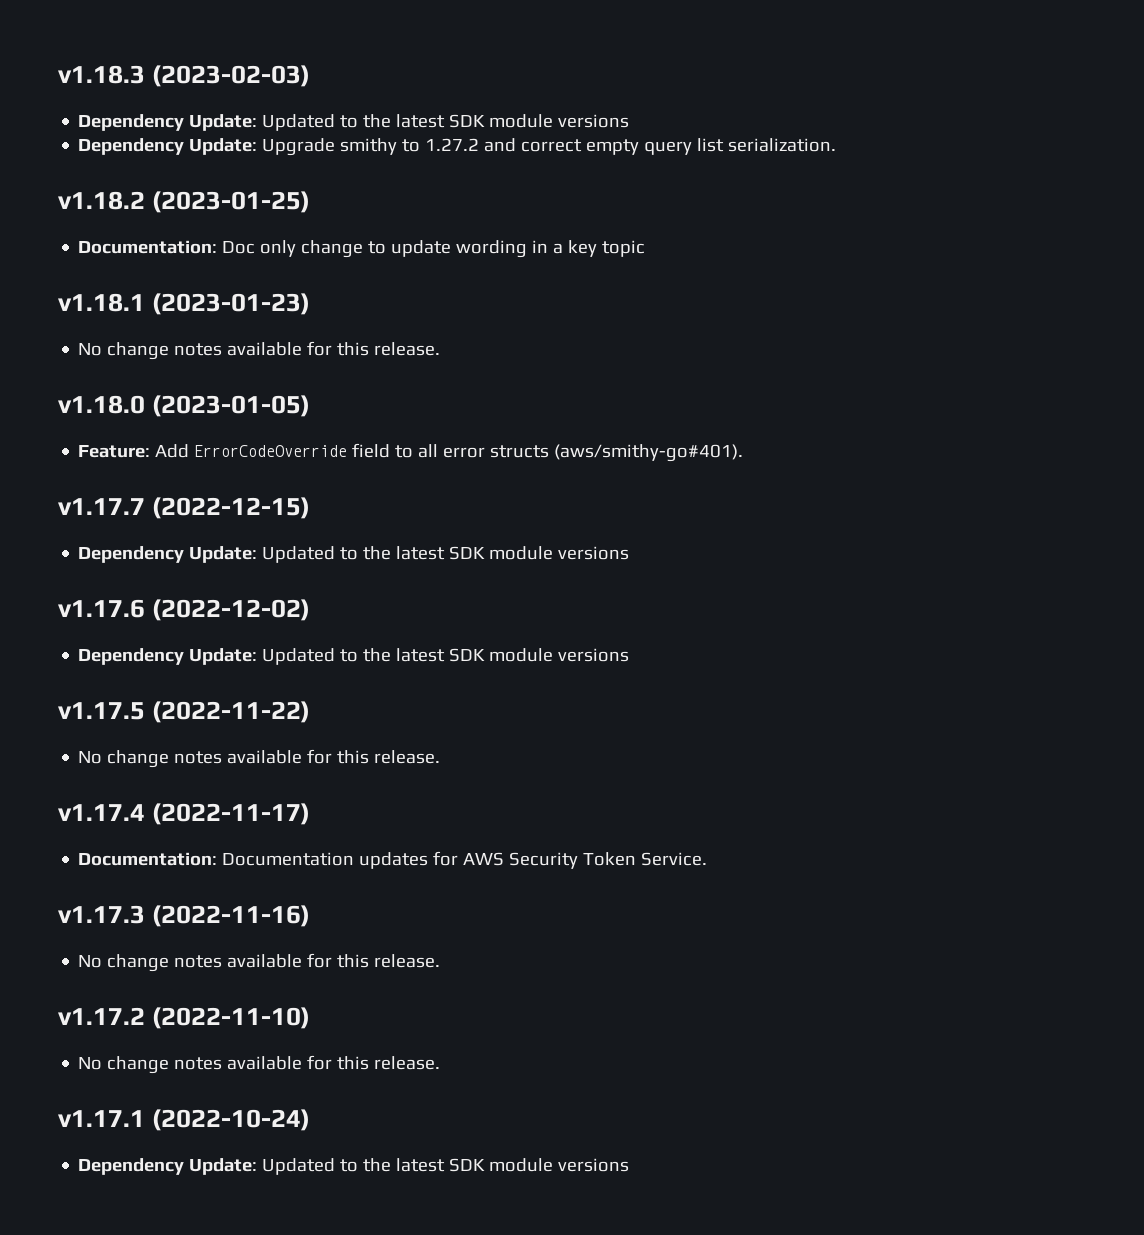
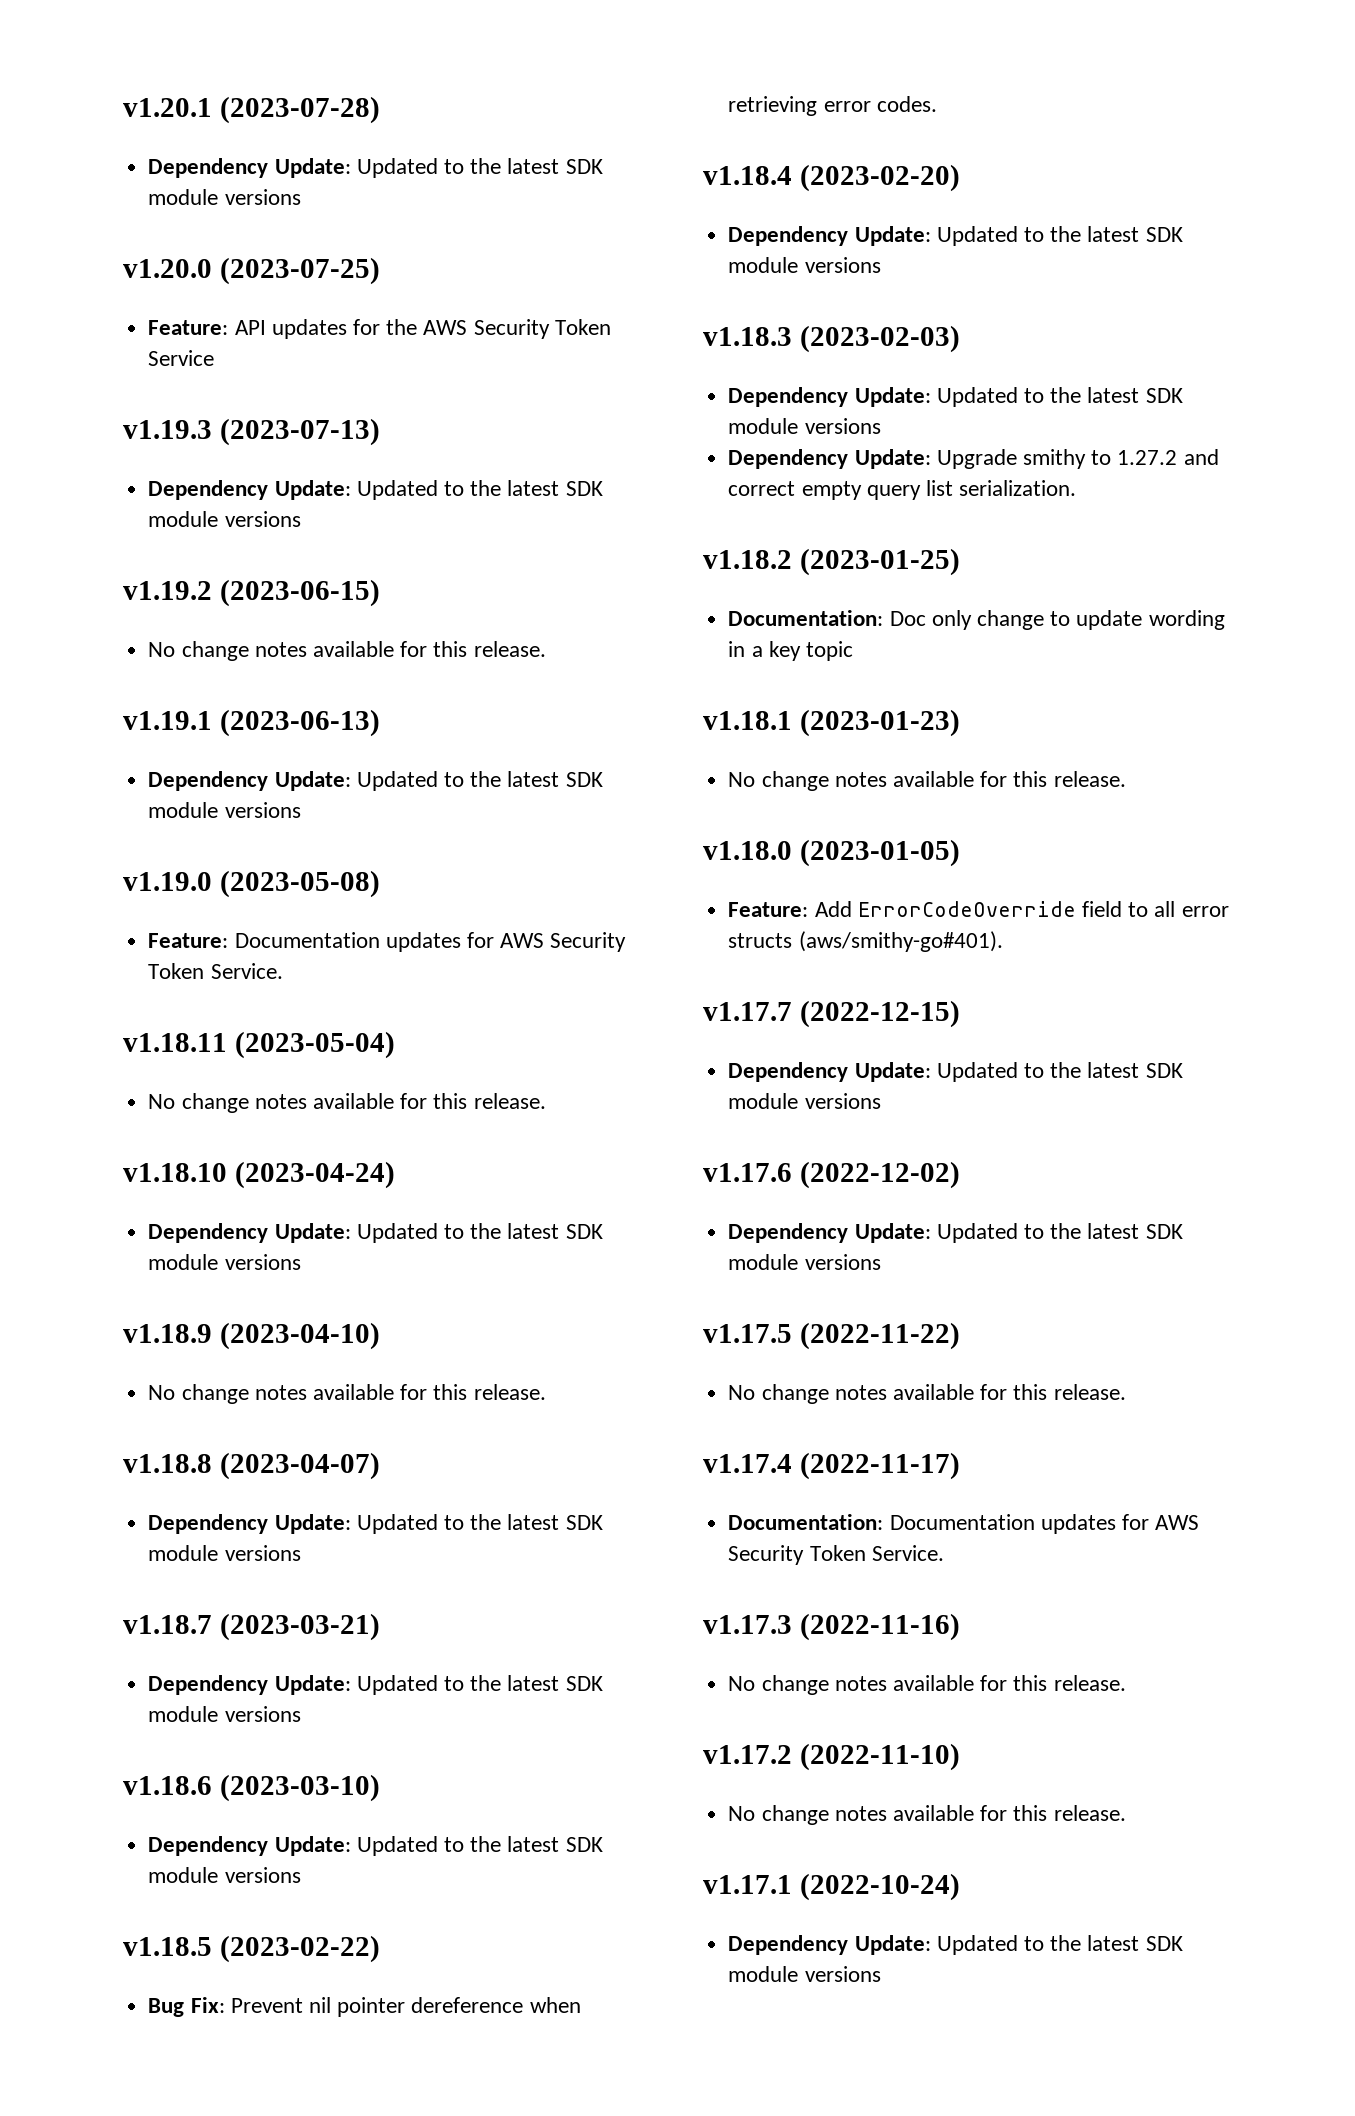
+ v1.20.1 (2023-07-28)
+ Dependency Update: Updated to the latest SDK module versions
+ v1.20.0 (2023-07-25)
+ Feature: API updates for the AWS Security Token Service
+ v1.19.3 (2023-07-13)
+ Dependency Update: Updated to the latest SDK module versions
+ v1.19.2 (2023-06-15)
+ No change notes available for this release.
+ v1.19.1 (2023-06-13)
+ Dependency Update: Updated to the latest SDK module versions
+ v1.19.0 (2023-05-08)
+ Feature: Documentation updates for AWS Security Token Service.
+ v1.18.11 (2023-05-04)
+ No change notes available for this release.
+ v1.18.10 (2023-04-24)
+ Dependency Update: Updated to the latest SDK module versions
+ v1.18.9 (2023-04-10)
+ No change notes available for this release.
+ v1.18.8 (2023-04-07)
+ Dependency Update: Updated to the latest SDK module versions
+ v1.18.7 (2023-03-21)
+ Dependency Update: Updated to the latest SDK module versions
+ v1.18.6 (2023-03-10)
+ Dependency Update: Updated to the latest SDK module versions
+ v1.18.5 (2023-02-22)
+ Bug Fix: Prevent nil pointer dereference when retrieving error codes.
+ v1.18.4 (2023-02-20)
+ Dependency Update: Updated to the latest SDK module versions

